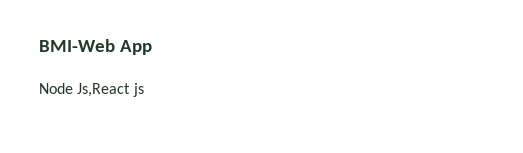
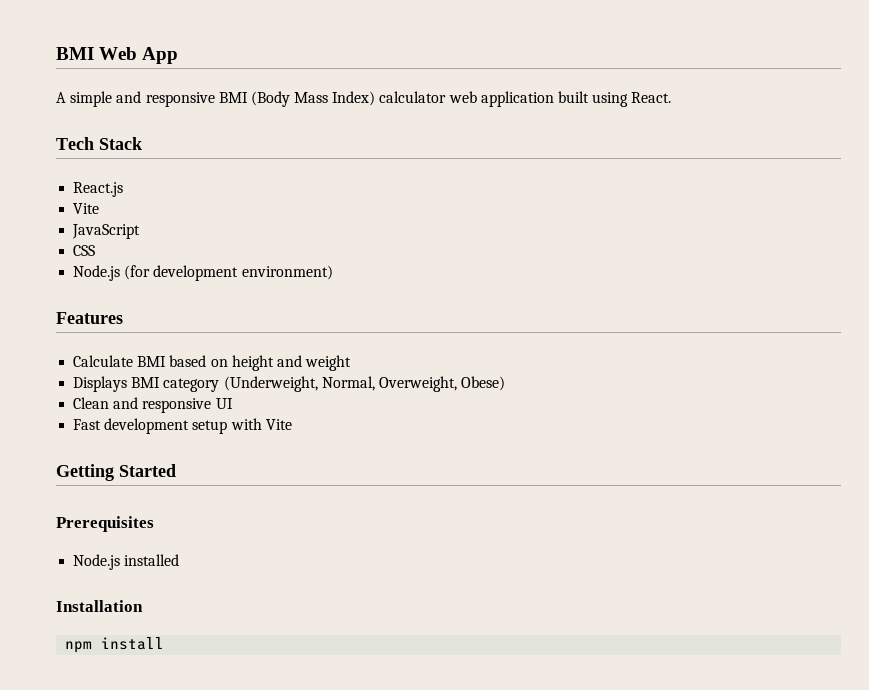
- BMI-Web App
+ BMI Web App
- Node Js,React js
+ A simple and responsive BMI (Body Mass Index) calculator web application built using React.
+ Tech Stack
+ React.js
+ Vite
+ JavaScript
+ CSS
+ Node.js (for development environment)
+ Features
+ Calculate BMI based on height and weight
+ Displays BMI category (Underweight, Normal, Overweight, Obese)
+ Clean and responsive UI
+ Fast development setup with Vite
+ Getting Started
+ Prerequisites
+ Node.js installed
+ Installation
+ npm install

